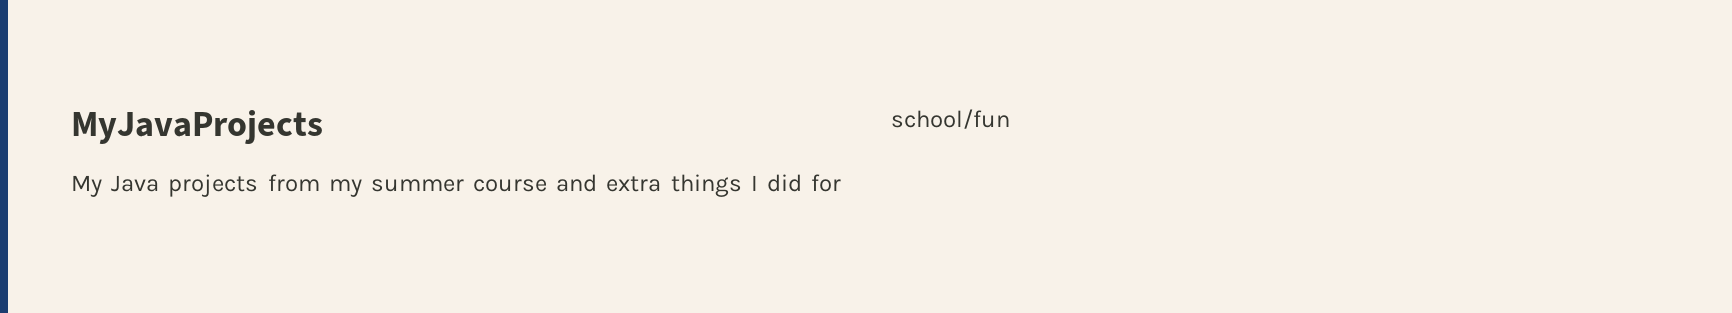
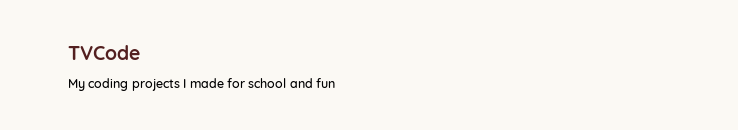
- MyJavaProjects
+ TVCode
- My Java projects from my summer course and extra things I did for school/fun
+ My coding projects I made for school and fun

